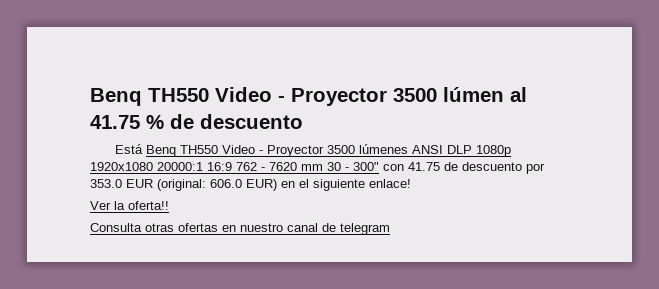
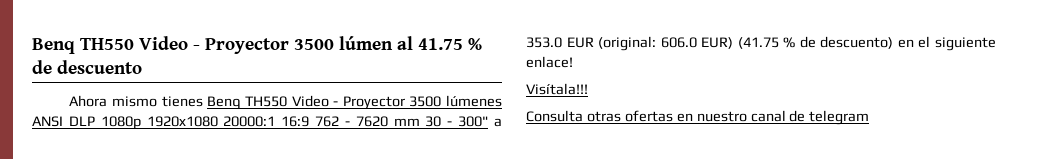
- Está Benq TH550 Video - Proyector 3500 lúmenes ANSI DLP 1080p 1920x1080 20000:1 16:9 762 - 7620 mm 30 - 300" con 41.75 de descuento por 353.0 EUR (original: 606.0 EUR) en el siguiente enlace!
+ Ahora mismo tienes Benq TH550 Video - Proyector 3500 lúmenes ANSI DLP 1080p 1920x1080 20000:1 16:9 762 - 7620 mm 30 - 300" a 353.0 EUR (original: 606.0 EUR) (41.75 % de descuento) en el siguiente enlace!
- Ver la oferta!!
+ Visítala!!!

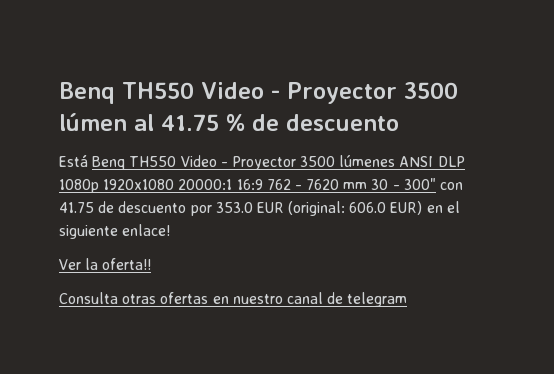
- Ahora mismo tienes Benq TH550 Video - Proyector 3500 lúmenes ANSI DLP 1080p 1920x1080 20000:1 16:9 762 - 7620 mm 30 - 300" a 353.0 EUR (original: 606.0 EUR) (41.75 % de descuento) en el siguiente enlace!
+ Está Benq TH550 Video - Proyector 3500 lúmenes ANSI DLP 1080p 1920x1080 20000:1 16:9 762 - 7620 mm 30 - 300" con 41.75 de descuento por 353.0 EUR (original: 606.0 EUR) en el siguiente enlace!
- Visítala!!!
+ Ver la oferta!!

